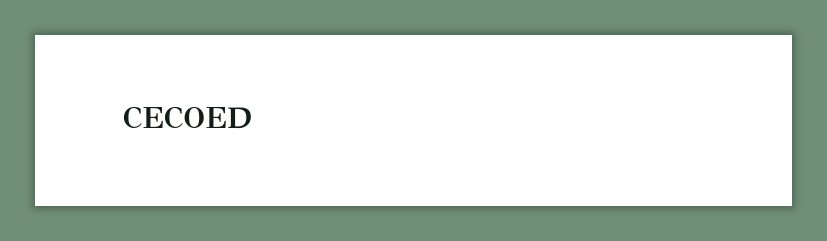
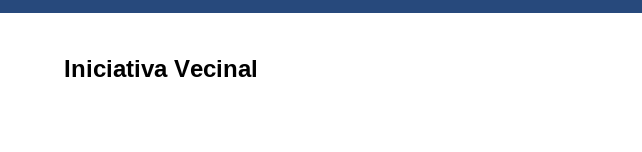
- CECOED
+ Iniciativa Vecinal

